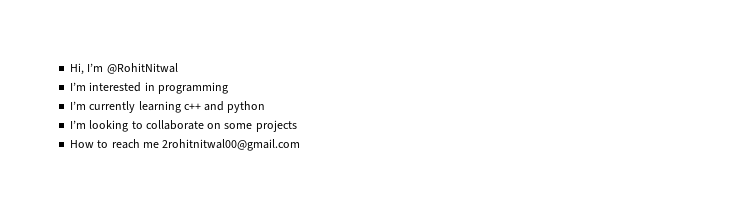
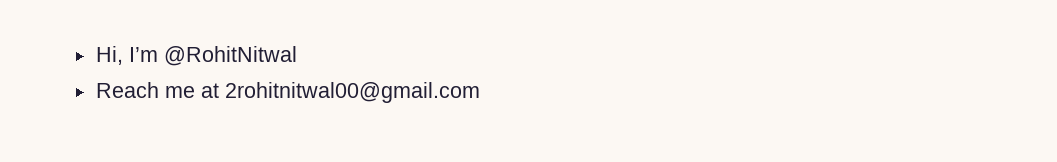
- I’m interested in programming
- I’m currently learning c++ and python
- I’m looking to collaborate on some projects
- How to reach me 2rohitnitwal00@gmail.com
+ Reach me at 2rohitnitwal00@gmail.com

